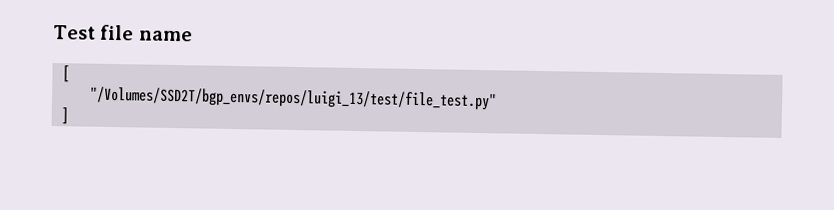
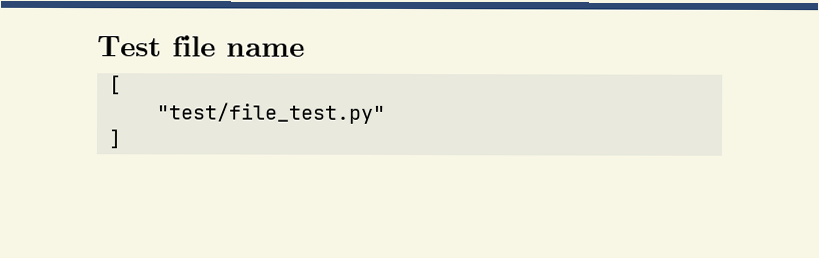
- "/Volumes/SSD2T/bgp_envs/repos/luigi_13/test/file_test.py"
+ "test/file_test.py"

